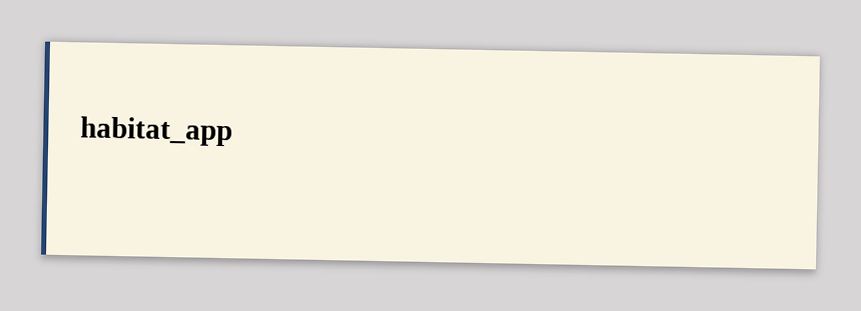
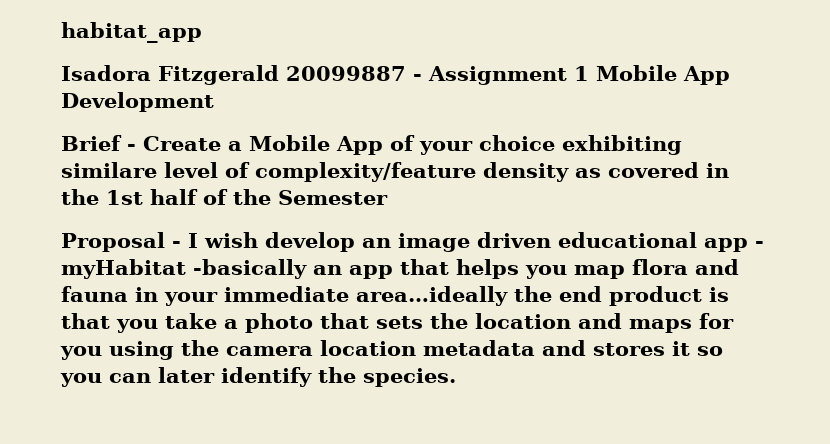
+ Isadora Fitzgerald 20099887 - Assignment 1 Mobile App Development
+ Brief - Create a Mobile App of your choice exhibiting similare level of complexity/feature density as covered in the 1st half of the Semester
+ Proposal - I wish develop an image driven educational app - myHabitat -basically an app that helps you map flora and fauna in your immediate area…ideally the end product is that you take a photo that sets the location and maps for you using the camera location metadata and stores it so you can later identify the species.

